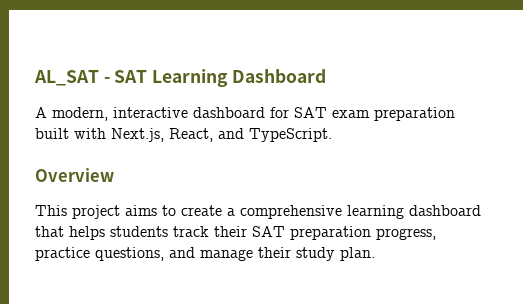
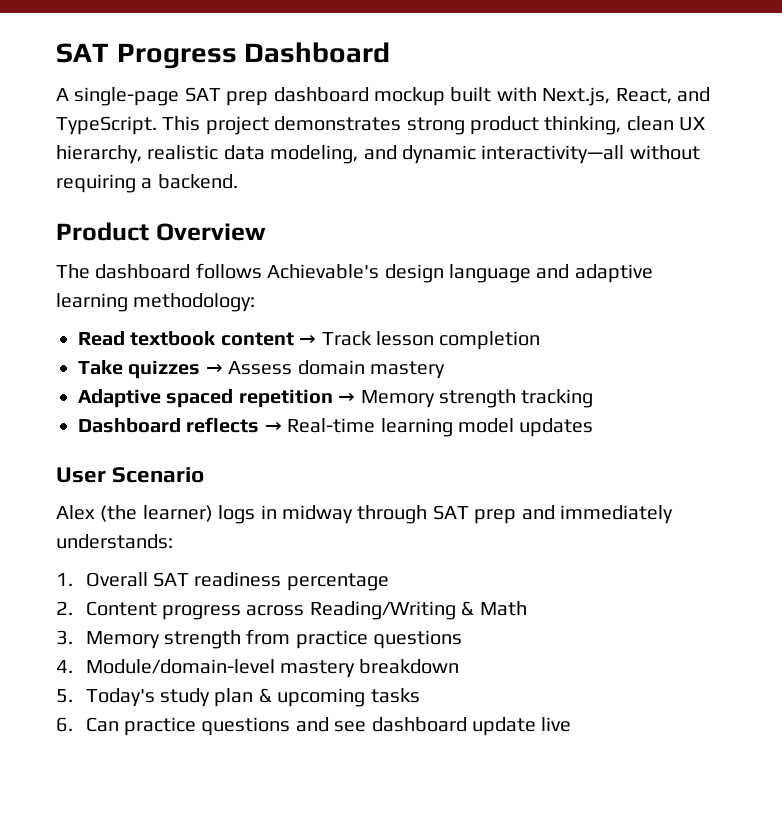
- AL_SAT - SAT Learning Dashboard
- A modern, interactive dashboard for SAT exam preparation built with Next.js, React, and TypeScript.
- Overview
- This project aims to create a comprehensive learning dashboard that helps students track their SAT preparation progress, practice questions, and manage their study plan.
+ SAT Progress Dashboard
+ A single-page SAT prep dashboard mockup built with Next.js, React, and TypeScript. This project demonstrates strong product thinking, clean UX hierarchy, realistic data modeling, and dynamic interactivity—all without requiring a backend.
+ Product Overview
+ The dashboard follows Achievable's design language and adaptive learning methodology:
+ Read textbook content → Track lesson completion
+ Take quizzes → Assess domain mastery
+ Adaptive spaced repetition → Memory strength tracking
+ Dashboard reflects → Real-time learning model updates
+ User Scenario
+ Alex (the learner) logs in midway through SAT prep and immediately understands:
+ 1. Overall SAT readiness percentage
+ 2. Content progress across Reading/Writing & Math
+ 3. Memory strength from practice questions
+ 4. Module/domain-level mastery breakdown
+ 5. Today's study plan & upcoming tasks
+ 6. Can practice questions and see dashboard update live

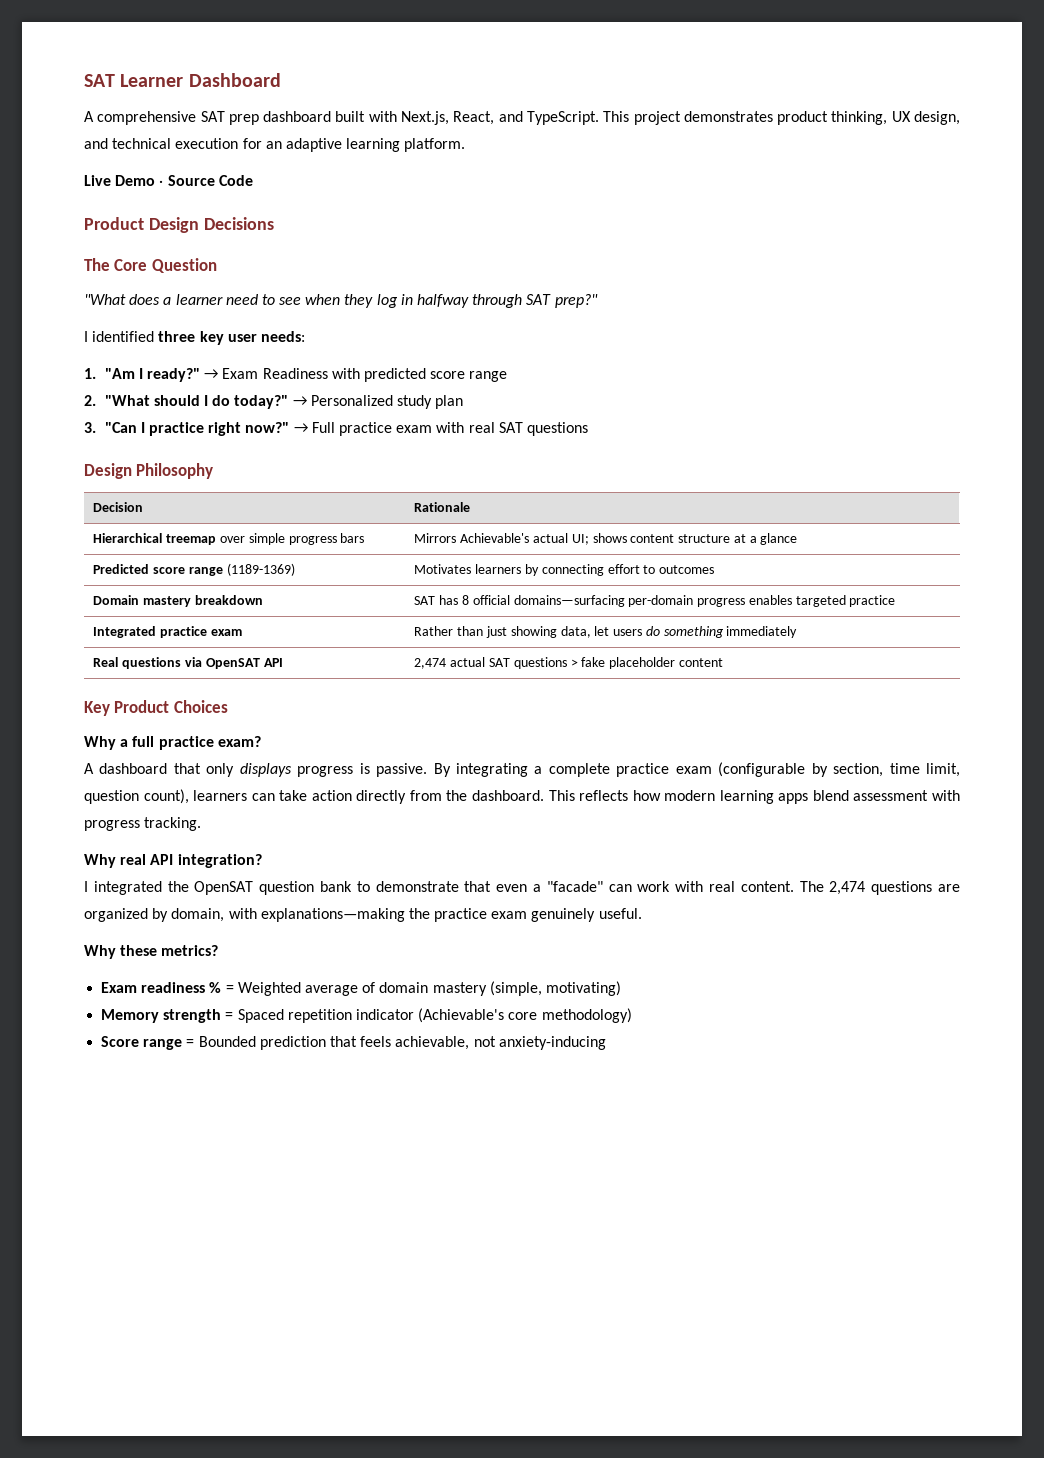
- SAT Progress Dashboard
+ SAT Learner Dashboard
- A single-page SAT prep dashboard mockup built with Next.js, React, and TypeScript.
+ A comprehensive SAT prep dashboard built with Next.js, React, and TypeScript.
- This project demonstrates strong product thinking, clean UX hierarchy, realistic data modeling, and dynamic interactivity—all without requiring a backend.
- Product Overview
- The dashboard follows Achievable's design language and adaptive learning methodology:
- Read textbook content → Track lesson completion
- Take quizzes → Assess domain mastery
- Adaptive spaced repetition → Memory strength tracking
- Dashboard reflects → Real-time learning model updates
- User Scenario
- Alex (the learner) logs in midway through SAT prep and immediately understands:
- 1. Overall SAT readiness percentage
- 2. Content progress across Reading/Writing & Math
- 3. Memory strength from practice questions
- 4. Module/domain-level mastery breakdown
- 5. Today's study plan & upcoming tasks
- 6. Can practice questions and see dashboard update live
+ This project demonstrates product thinking, UX design, and technical execution for an adaptive learning platform.
+ Live Demo · Source Code
+ Product Design Decisions
+ The Core Question
+ "What does a learner need to see when they log in halfway through SAT prep?"
+ I identified three key user needs:
+ 1. "Am I ready?" → Exam Readiness with predicted score range
+ 2. "What should I do today?" → Personalized study plan
+ 3. "Can I practice right now?" → Full practice exam with real SAT questions
+ Design Philosophy
+ Decision | Rationale
+ Hierarchical treemap over simple progress bars | Mirrors Achievable's actual UI; shows content structure at a glance
+ Predicted score range (1189-1369) | Motivates learners by connecting effort to outcomes
+ Domain mastery breakdown | SAT has 8 official domains—surfacing per-domain progress enables targeted practice
+ Integrated practice exam | Rather than just showing data, let users do something immediately
+ Real questions via OpenSAT API | 2,474 actual SAT questions > fake placeholder content
+ Key Product Choices
+ Why a full practice exam?
+ A dashboard that only displays progress is passive. By integrating a complete practice exam (configurable by section, time limit, question count), learners can take action directly from the dashboard. This reflects how modern learning apps blend assessment with progress tracking.
+ Why real API integration?
+ I integrated the OpenSAT question bank to demonstrate that even a "facade" can work with real content. The 2,474 questions are organized by domain, with explanations—making the practice exam genuinely useful.
+ Why these metrics?
+ Exam readiness % = Weighted average of domain mastery (simple, motivating)
+ Memory strength = Spaced repetition indicator (Achievable's core methodology)
+ Score range = Bounded prediction that feels achievable, not anxiety-inducing

